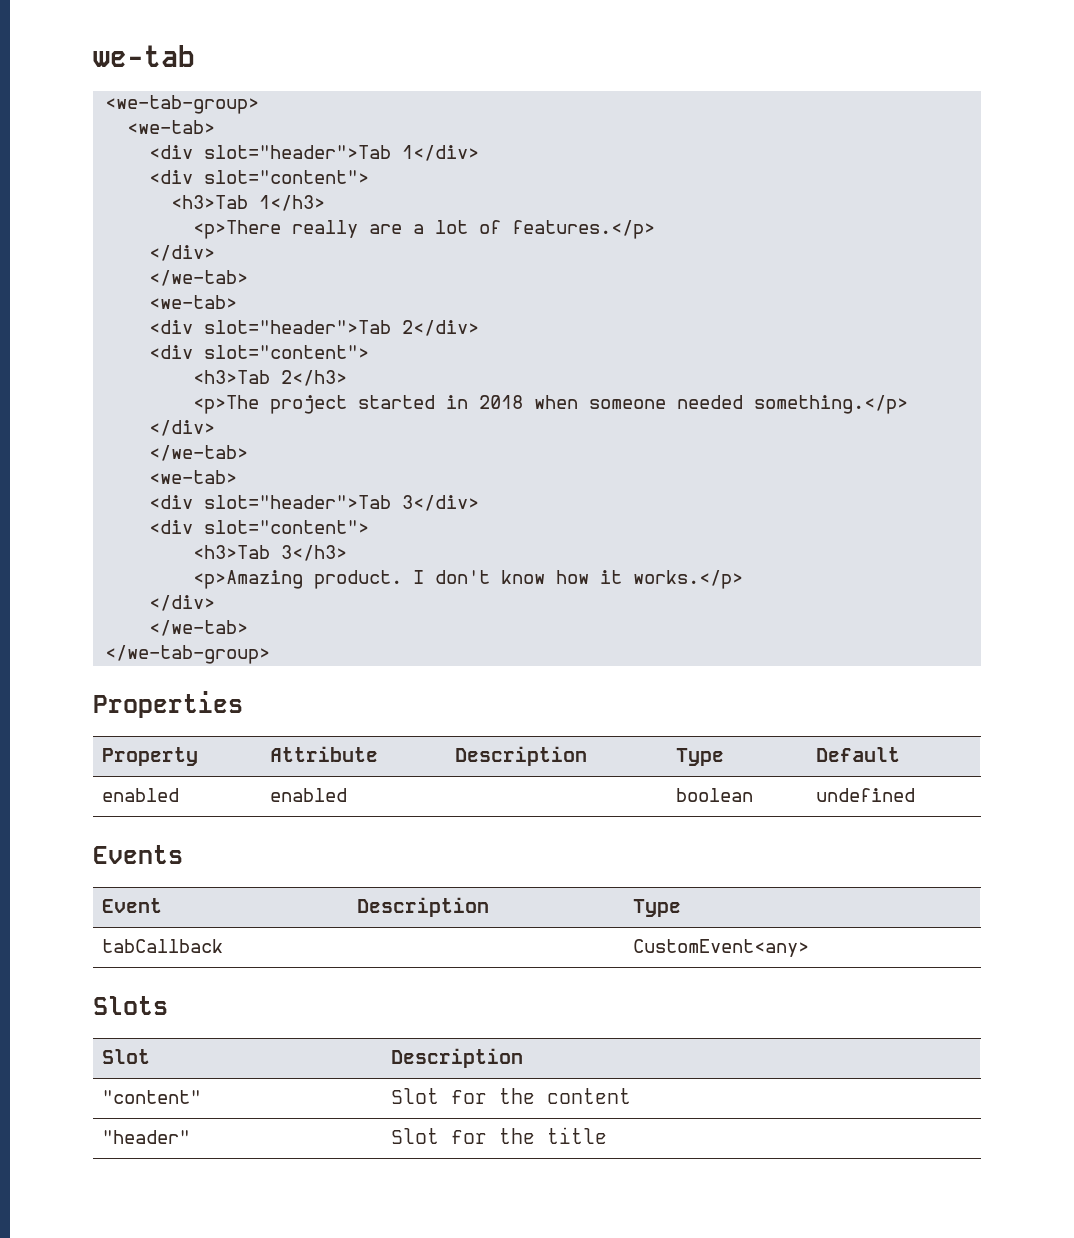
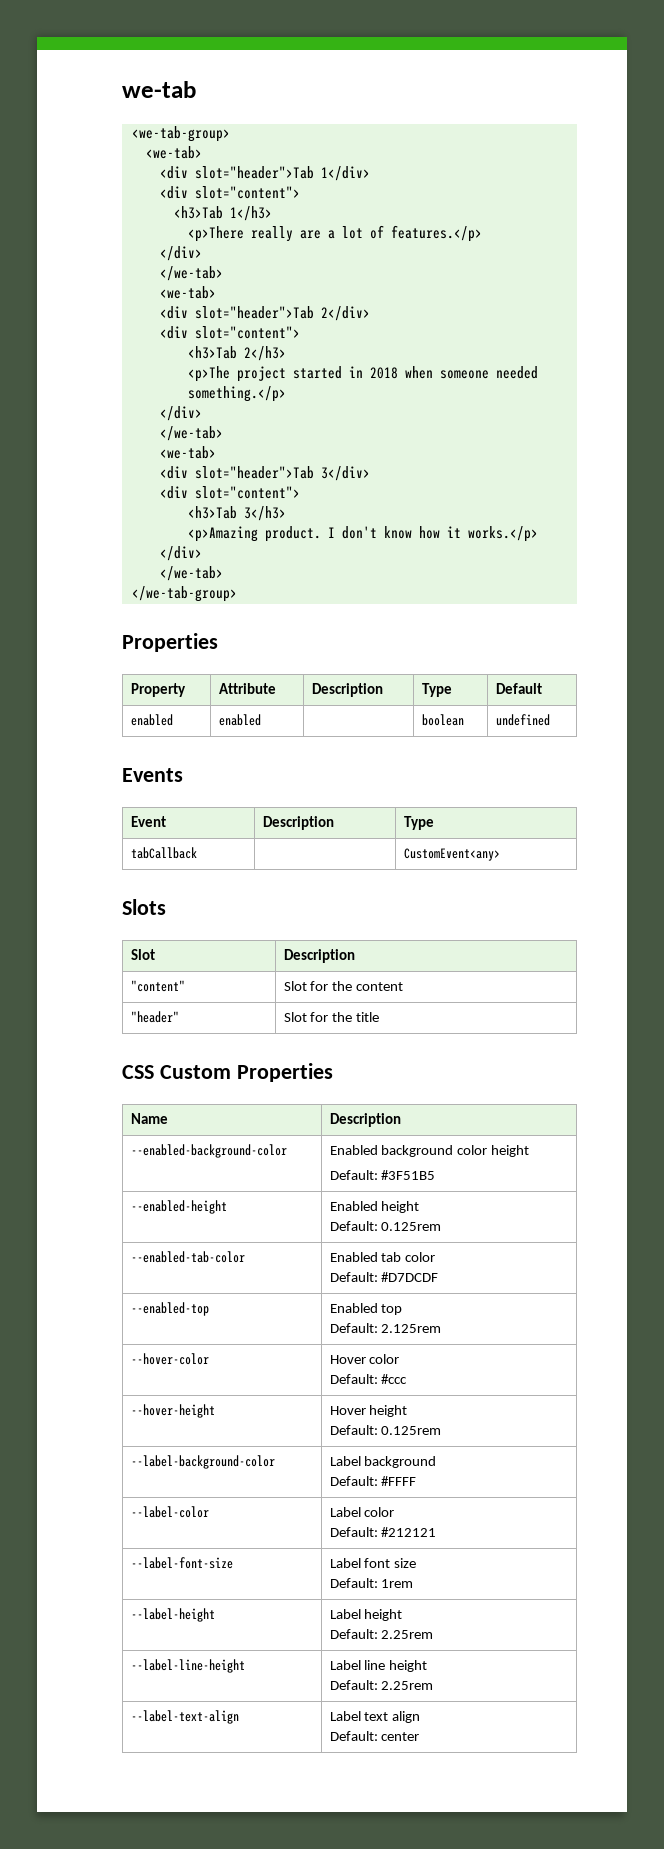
+ CSS Custom Properties
+ Name | Description
+ --enabled-background-color | Enabled background color height
+ Default: #3F51B5
+ --enabled-height | Enabled height
+ Default: 0.125rem
+ --enabled-tab-color | Enabled tab color
+ Default: #D7DCDF
+ --enabled-top | Enabled top
+ Default: 2.125rem
+ --hover-color | Hover color
+ Default: #ccc
+ --hover-height | Hover height
+ Default: 0.125rem
+ --label-background-color | Label background
+ Default: #FFFF
+ --label-color | Label color
+ Default: #212121
+ --label-font-size | Label font size
+ Default: 1rem
+ --label-height | Label height
+ Default: 2.25rem
+ --label-line-height | Label line height
+ Default: 2.25rem
+ --label-text-align | Label text align
+ Default: center

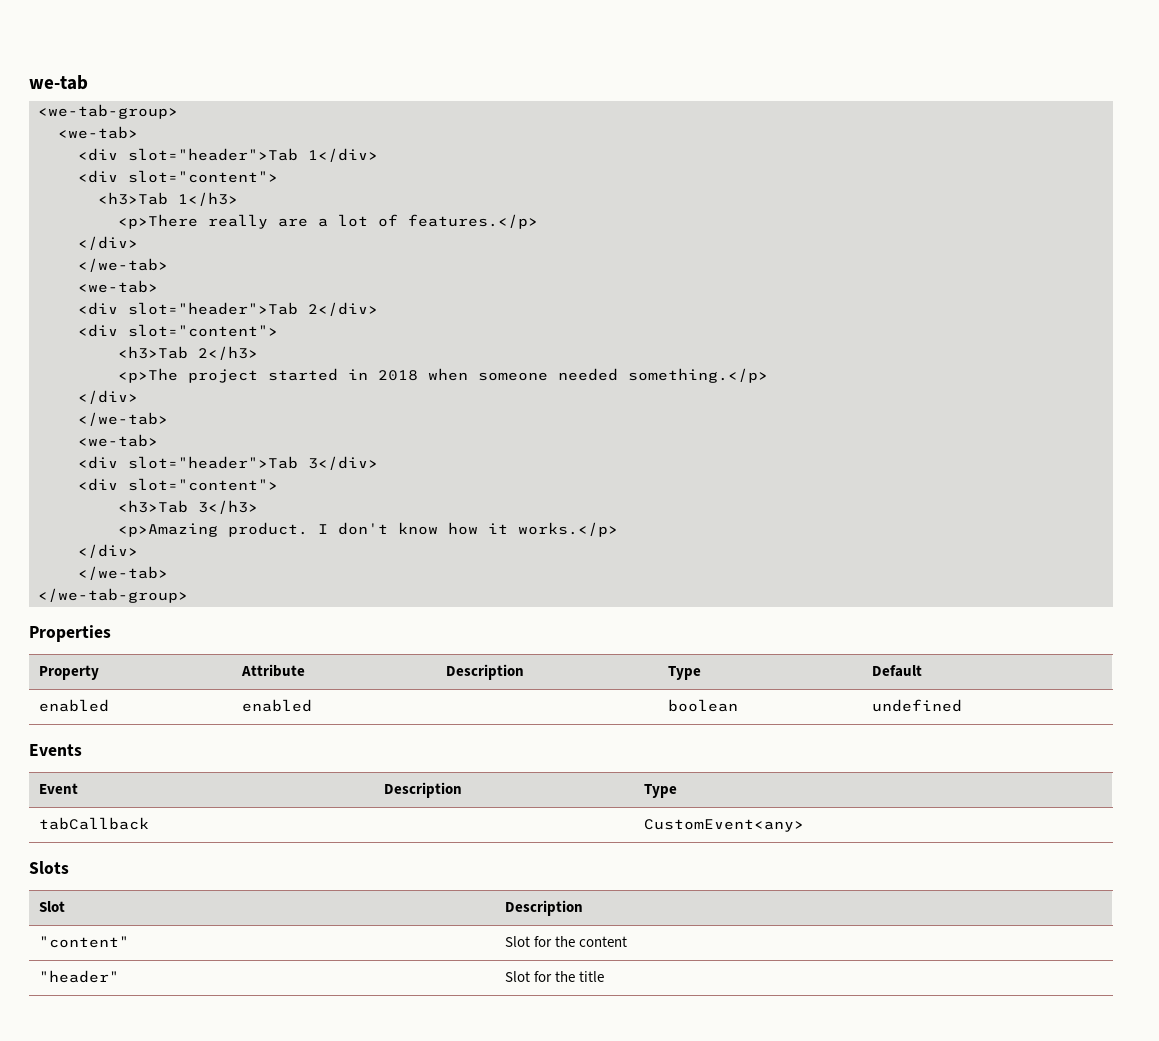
- CSS Custom Properties
- Name | Description
- --enabled-background-color | Enabled background color height
- Default: #3F51B5
- --enabled-height | Enabled height
- Default: 0.125rem
- --enabled-tab-color | Enabled tab color
- Default: #D7DCDF
- --enabled-top | Enabled top
- Default: 2.125rem
- --hover-color | Hover color
- Default: #ccc
- --hover-height | Hover height
- Default: 0.125rem
- --label-background-color | Label background
- Default: #FFFF
- --label-color | Label color
- Default: #212121
- --label-font-size | Label font size
- Default: 1rem
- --label-height | Label height
- Default: 2.25rem
- --label-line-height | Label line height
- Default: 2.25rem
- --label-text-align | Label text align
- Default: center

